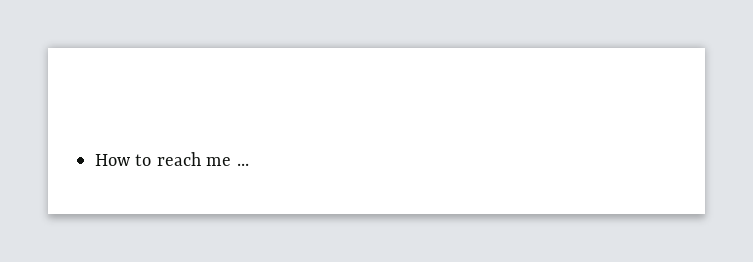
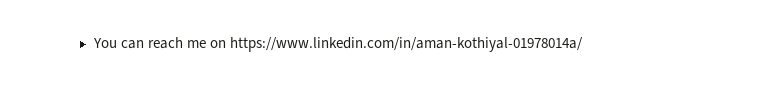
- How to reach me ...
+ You can reach me on https://www.linkedin.com/in/aman-kothiyal-01978014a/

